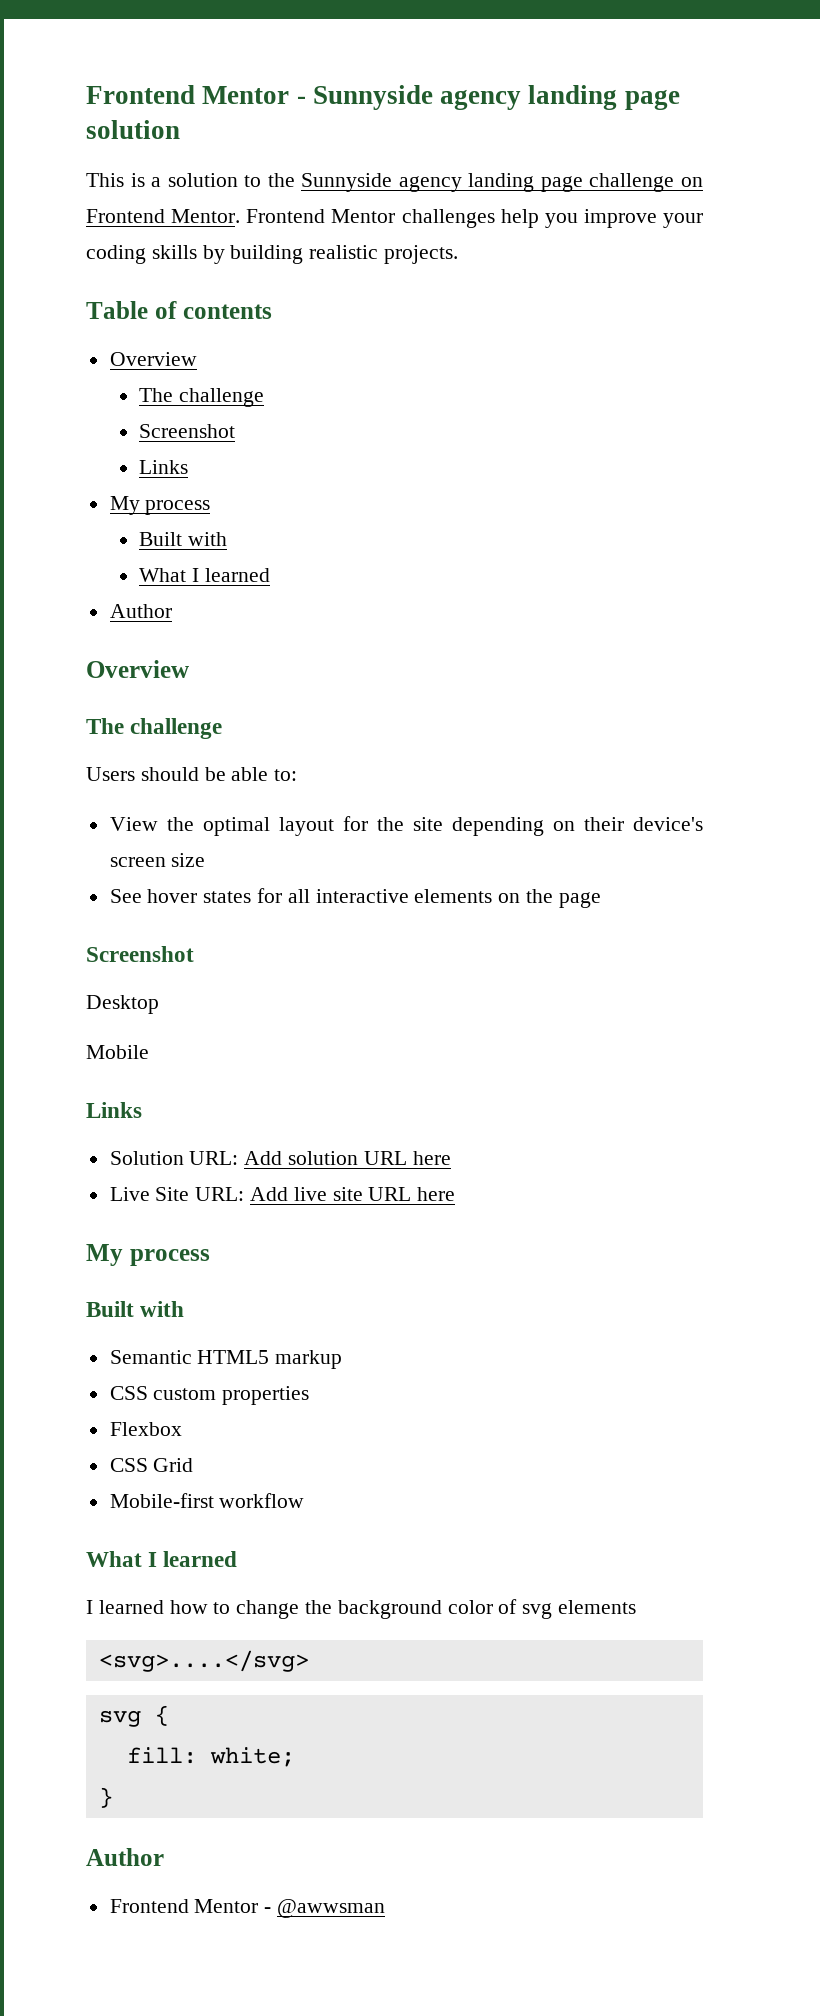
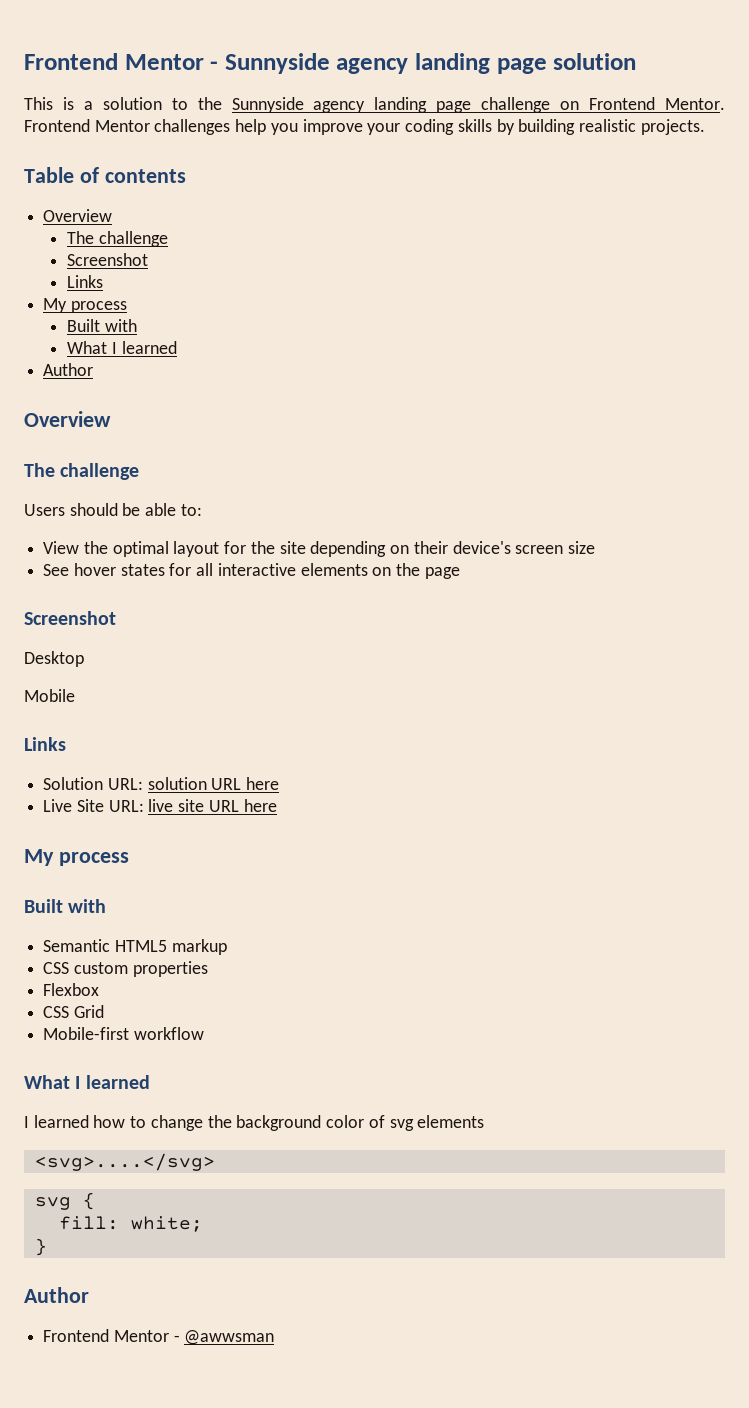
- Solution URL: Add solution URL here
+ Solution URL: solution URL here
- Live Site URL: Add live site URL here
+ Live Site URL: live site URL here

